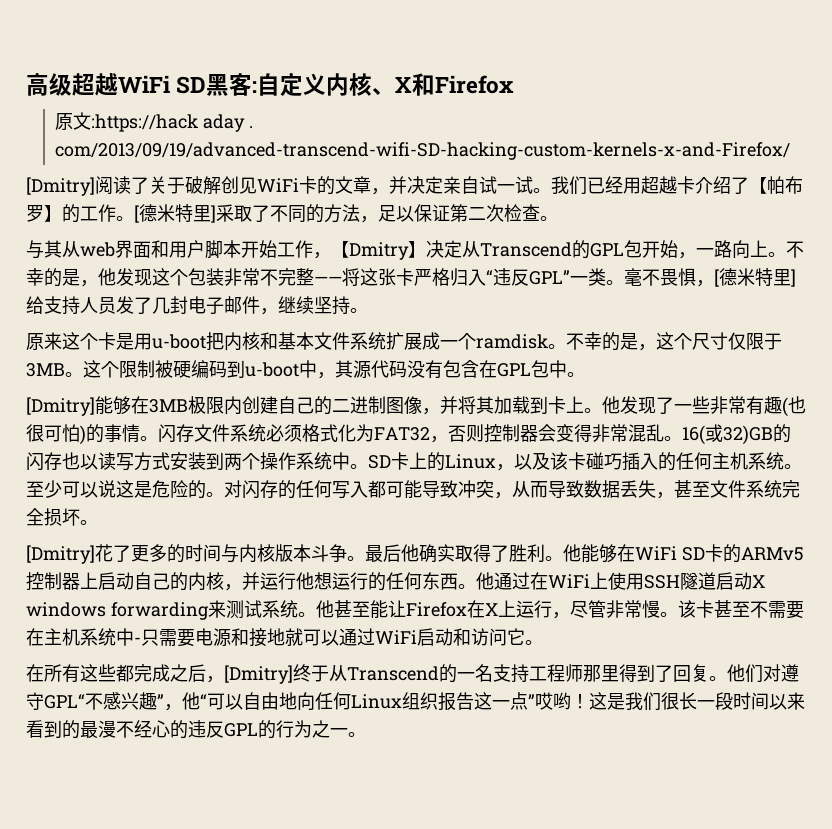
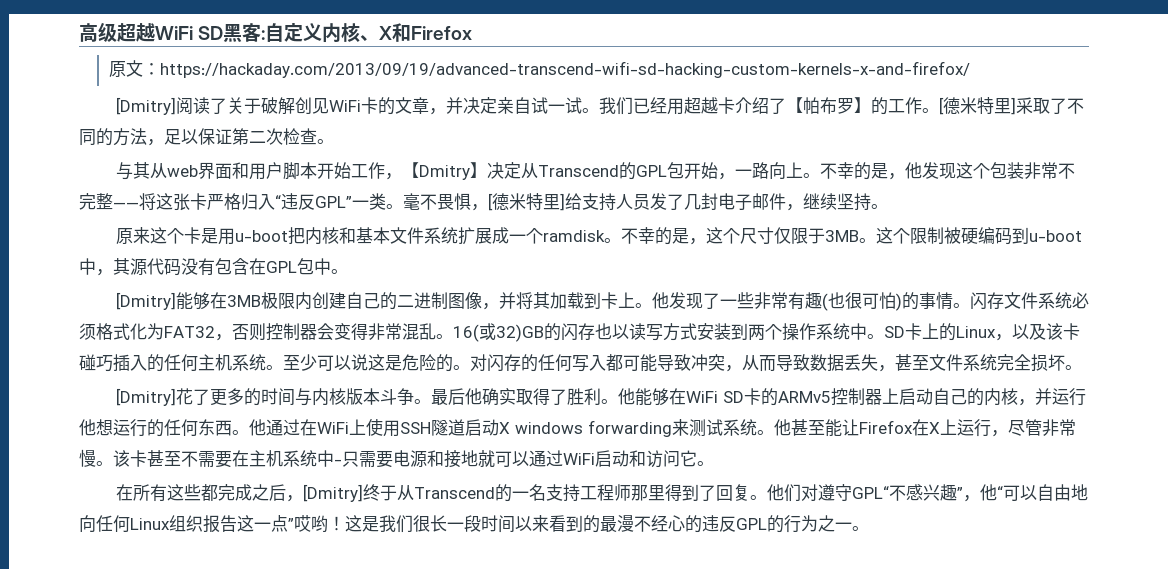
- 原文:https://hack aday . com/2013/09/19/advanced-transcend-wifi-SD-hacking-custom-kernels-x-and-Firefox/
+ 原文：https://hackaday.com/2013/09/19/advanced-transcend-wifi-sd-hacking-custom-kernels-x-and-firefox/

